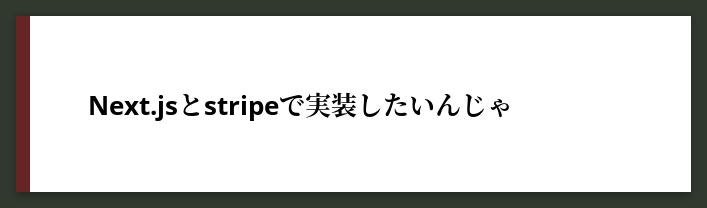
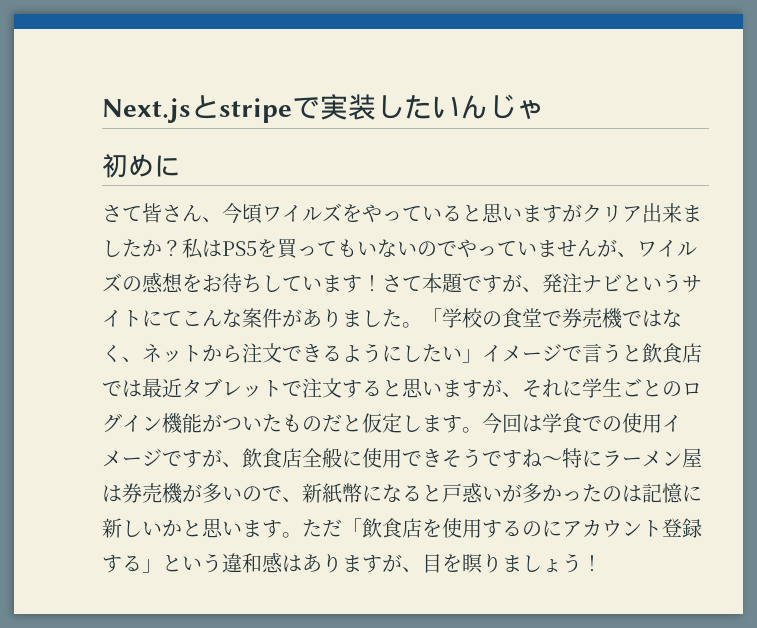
+ 初めに
+ さて皆さん、今頃ワイルズをやっていると思いますがクリア出来ましたか？私はPS5を買ってもいないのでやっていませんが、ワイルズの感想をお待ちしています！さて本題ですが、発注ナビというサイトにてこんな案件がありました。「学校の食堂で券売機ではなく、ネットから注文できるようにしたい」イメージで言うと飲食店では最近タブレットで注文すると思いますが、それに学生ごとのログイン機能がついたものだと仮定します。今回は学食での使用イメージですが、飲食店全般に使用できそうですね〜特にラーメン屋は券売機が多いので、新紙幣になると戸惑いが多かったのは記憶に新しいかと思います。ただ「飲食店を使用するのにアカウント登録する」という違和感はありますが、目を瞑りましょう！

